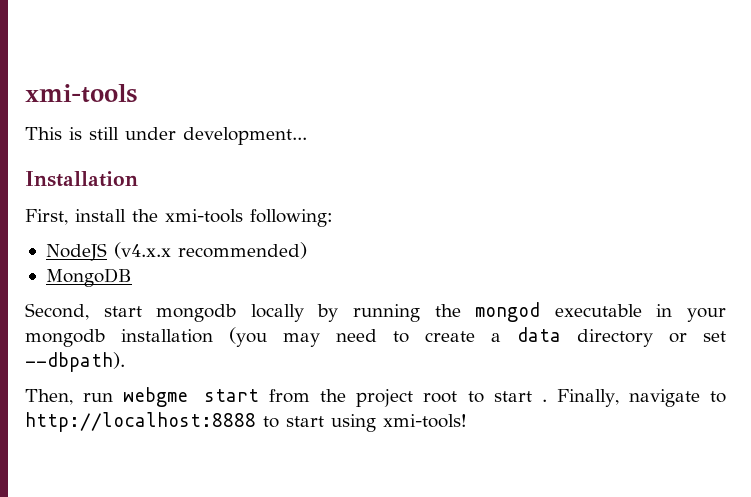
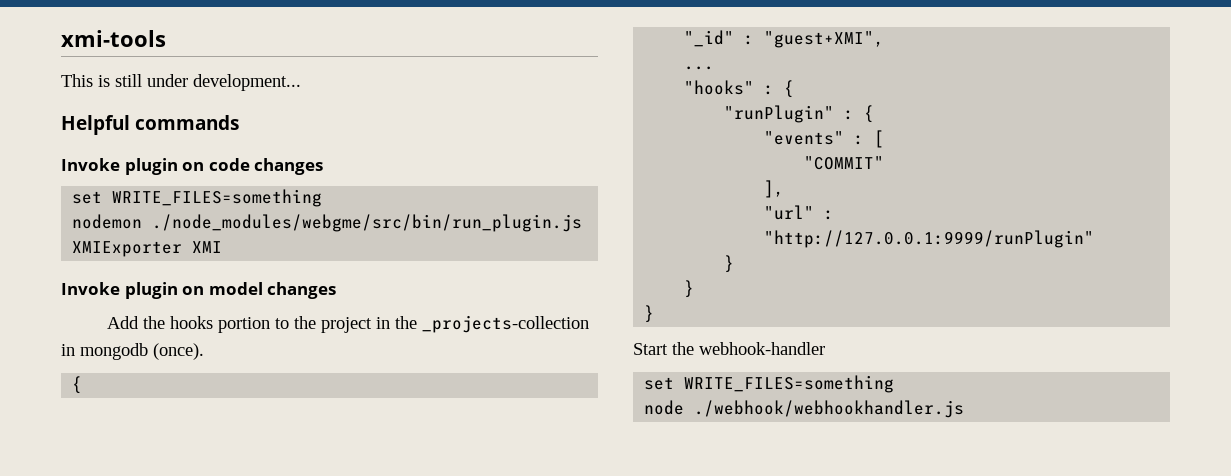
- Installation
- First, install the xmi-tools following:
- NodeJS (v4.x.x recommended)
- MongoDB
- Second, start mongodb locally by running the mongod executable in your mongodb installation (you may need to create a data directory or set --dbpath).
- Then, run webgme start from the project root to start . Finally, navigate to http://localhost:8888 to start using xmi-tools!
+ Helpful commands
+ Invoke plugin on code changes
+ set WRITE_FILES=something
+ nodemon ./node_modules/webgme/src/bin/run_plugin.js XMIExporter XMI
+ Invoke plugin on model changes
+ Add the hooks portion to the project in the _projects-collection in mongodb (once).
+ {
+ "_id" : "guest+XMI",
+ ...
+ "hooks" : {
+ "runPlugin" : {
+ "events" : [
+ "COMMIT"
+ ],
+ "url" : "http://127.0.0.1:9999/runPlugin"
+ }
+ }
+ }
+ Start the webhook-handler
+ set WRITE_FILES=something
+ node ./webhook/webhookhandler.js

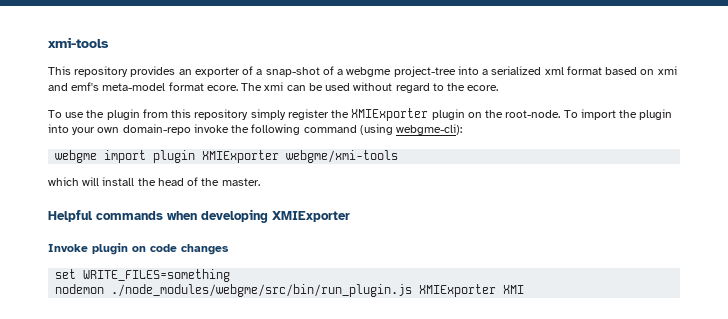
- This is still under development...
+ This repository provides an exporter of a snap-shot of a webgme project-tree into a serialized xml format based on xmi and emf's meta-model format ecore. The xmi can be used without regard to the ecore.
+ To use the plugin from this repository simply register the XMIExporter plugin on the root-node. To import the plugin into your own domain-repo invoke the following command (using webgme-cli):
+ webgme import plugin XMIExporter webgme/xmi-tools
+ which will install the head of the master.
- Helpful commands
+ Helpful commands when developing XMIExporter
- Invoke plugin on model changes
- Add the hooks portion to the project in the _projects-collection in mongodb (once).
- {
- "_id" : "guest+XMI",
- ...
- "hooks" : {
- "runPlugin" : {
- "events" : [
- "COMMIT"
- ],
- "url" : "http://127.0.0.1:9999/runPlugin"
- }
- }
- }
- Start the webhook-handler
- set WRITE_FILES=something
- node ./webhook/webhookhandler.js

